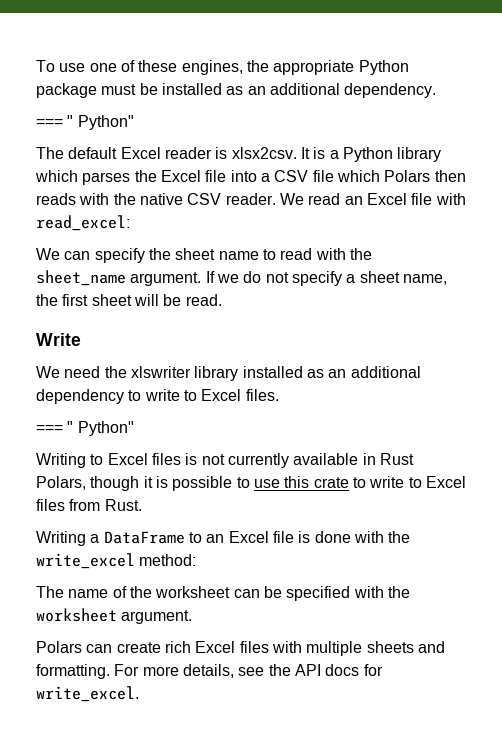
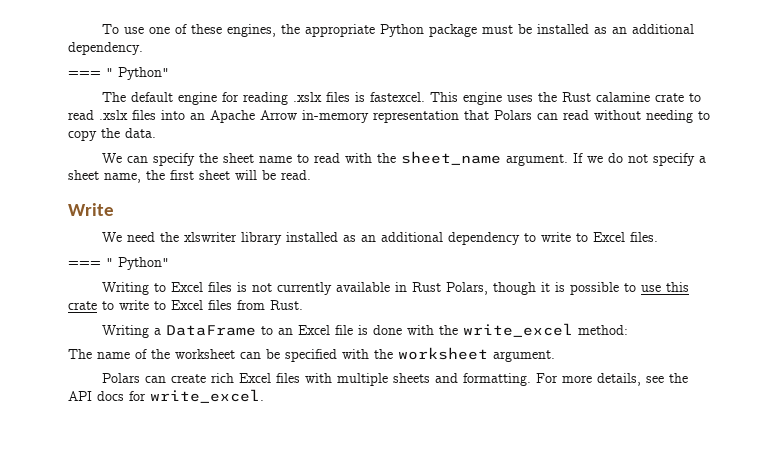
- The default Excel reader is xlsx2csv. It is a Python library which parses the Excel file into a CSV file which Polars then reads with the native CSV reader. We read an Excel file with read_excel:
+ The default engine for reading .xslx files is fastexcel. This engine uses the Rust calamine crate to read .xslx files into an Apache Arrow in-memory representation that Polars can read without needing to copy the data.

